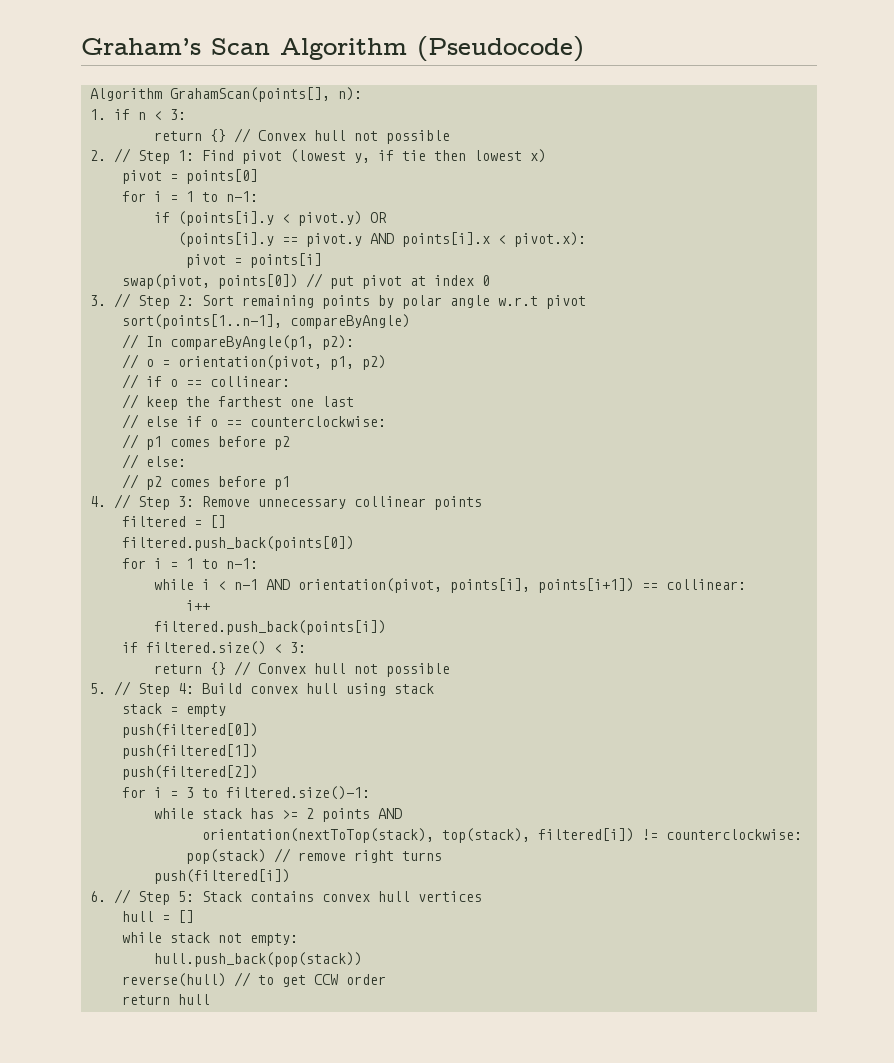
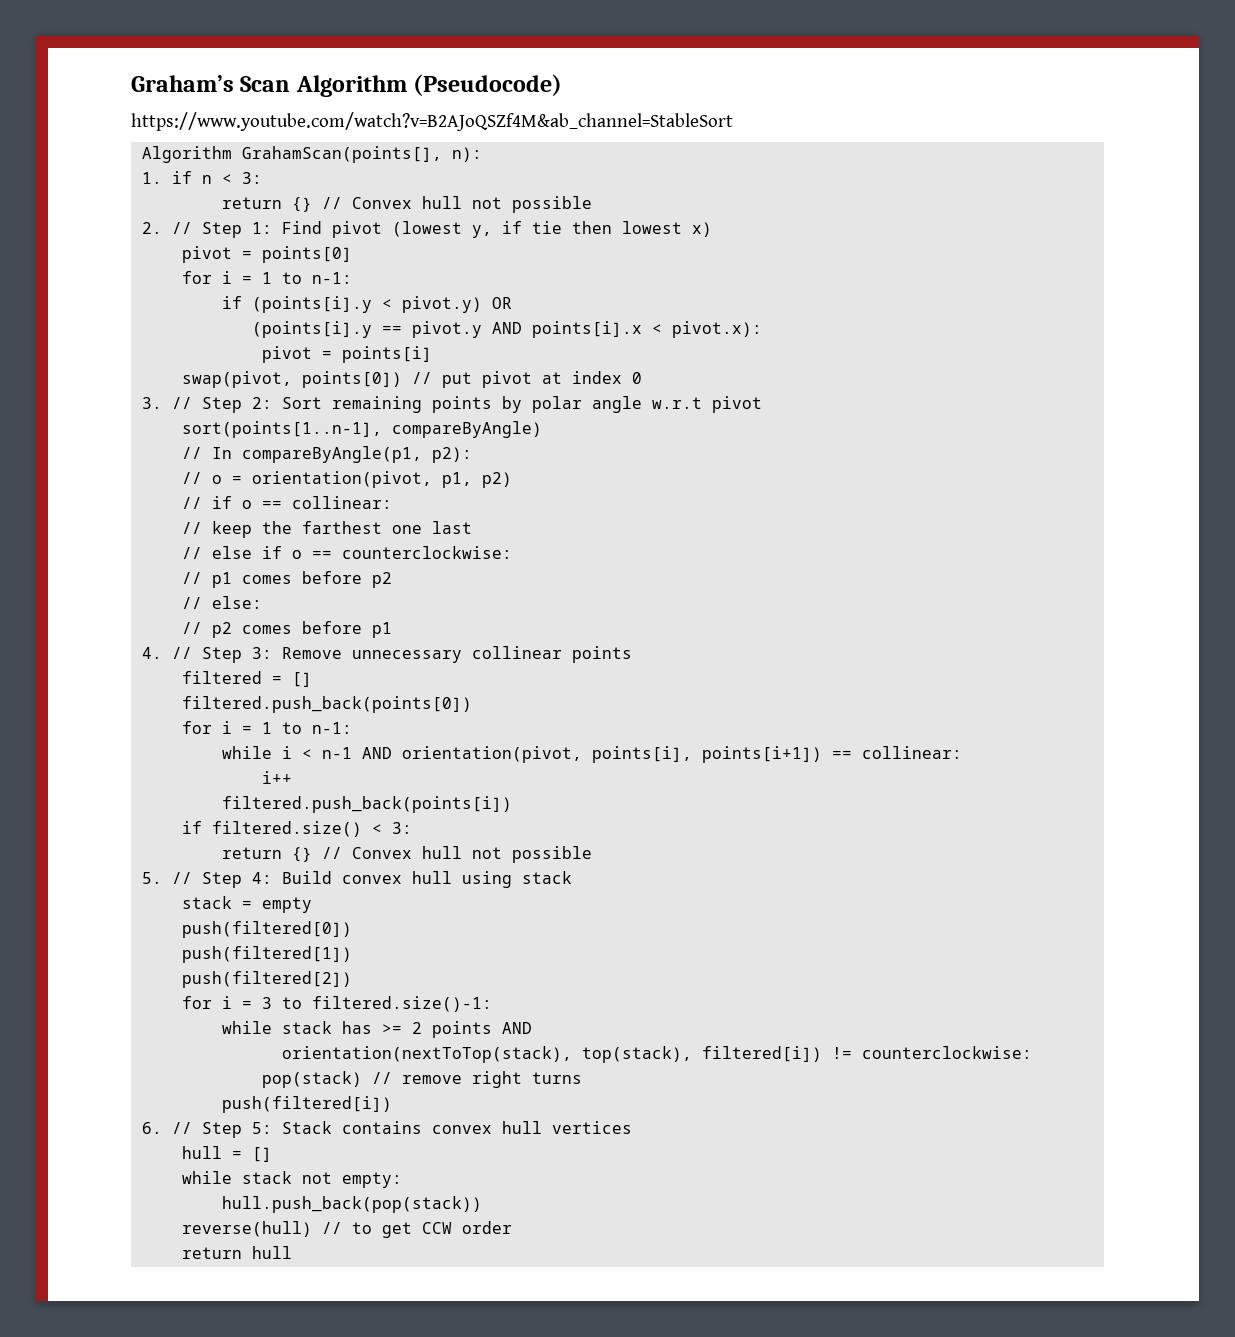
+ https://www.youtube.com/watch?v=B2AJoQSZf4M&ab_channel=StableSort

